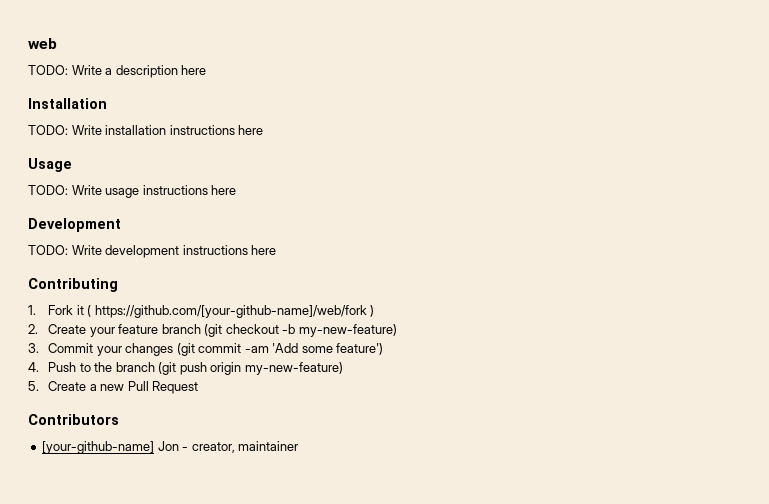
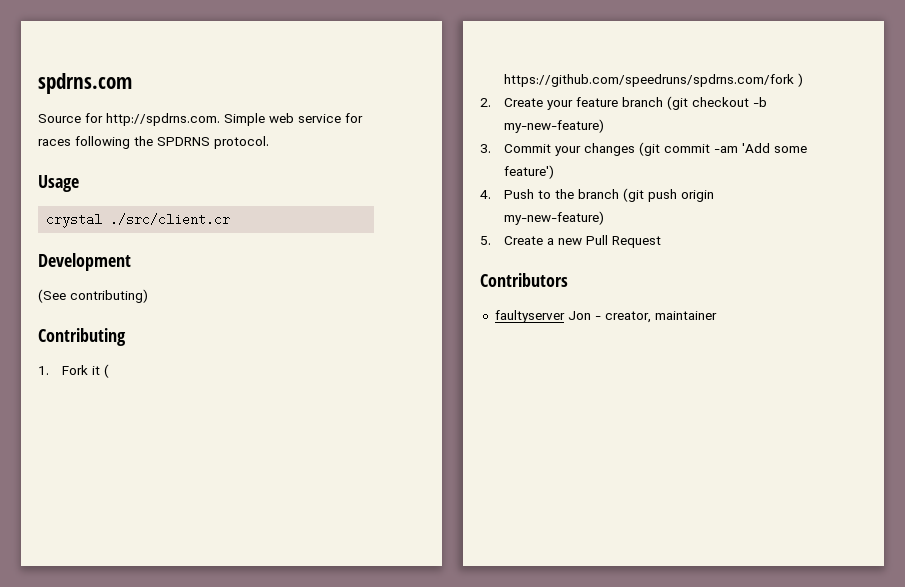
- web
- TODO: Write a description here
- Installation
- TODO: Write installation instructions here
+ spdrns.com
+ Source for http://spdrns.com. Simple web service for races following the SPDRNS protocol.
  Usage
- TODO: Write usage instructions here
+ crystal ./src/client.cr
  Development
- TODO: Write development instructions here
+ (See contributing)
- 1. Fork it ( https://github.com/[your-github-name]/web/fork )
+ 1. Fork it ( https://github.com/speedruns/spdrns.com/fork )
- [your-github-name] Jon - creator, maintainer
+ faultyserver Jon - creator, maintainer

